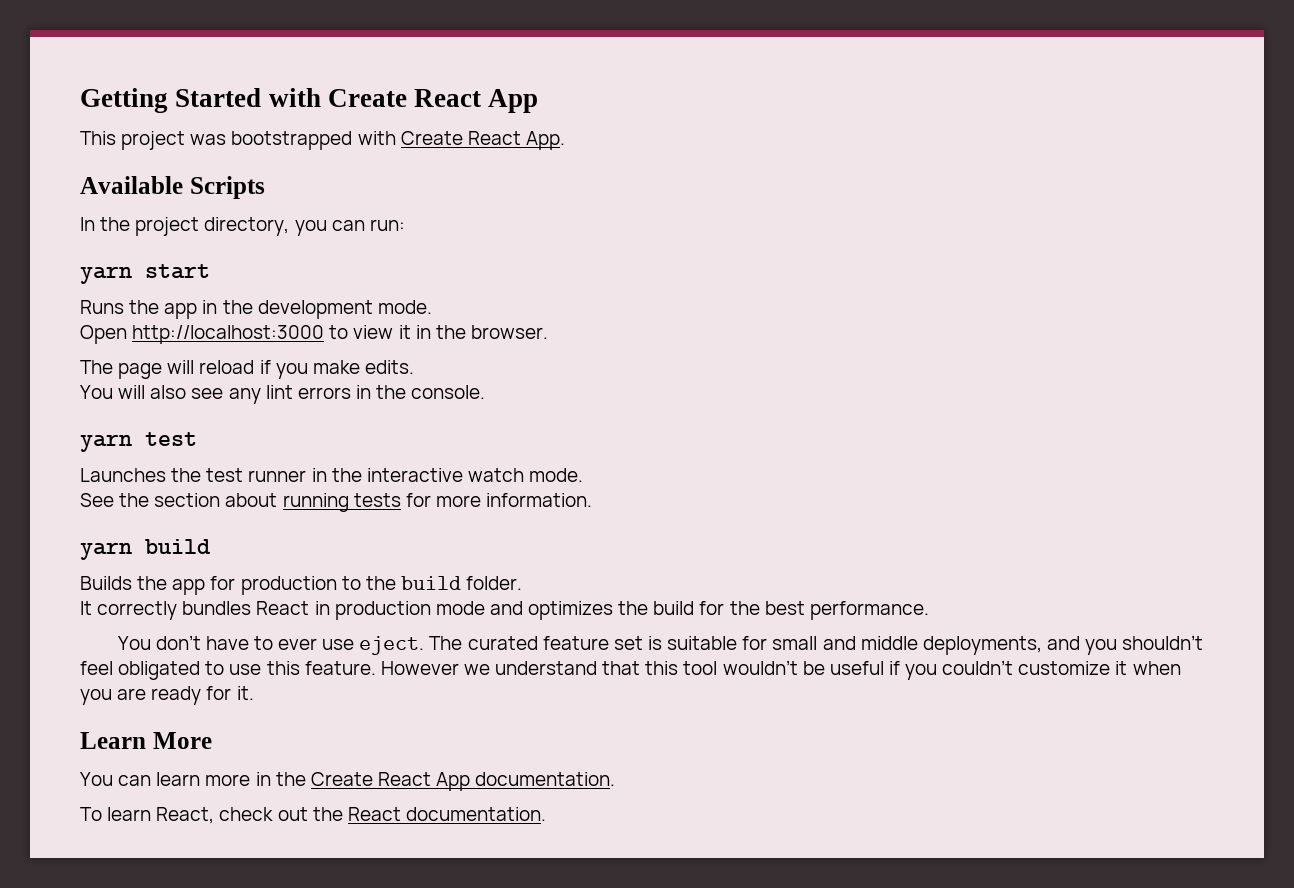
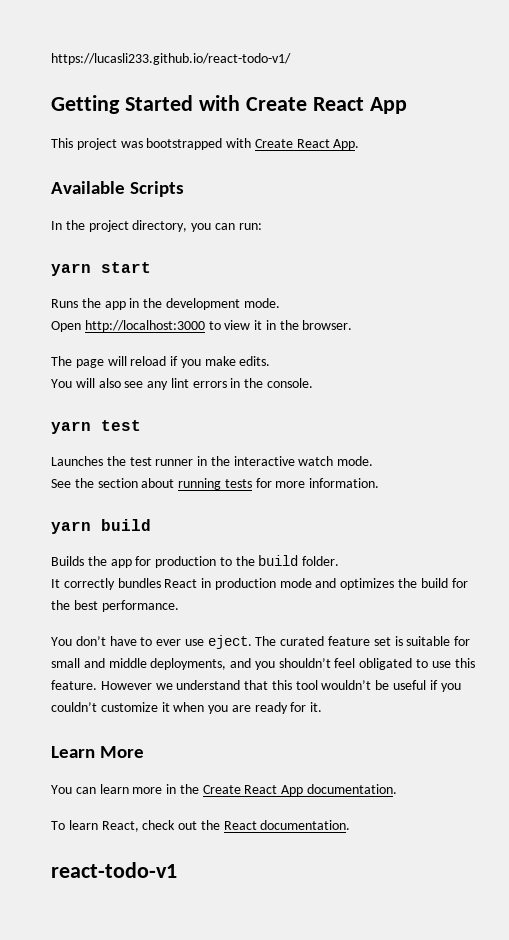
+ https://lucasli233.github.io/react-todo-v1/
+ react-todo-v1

